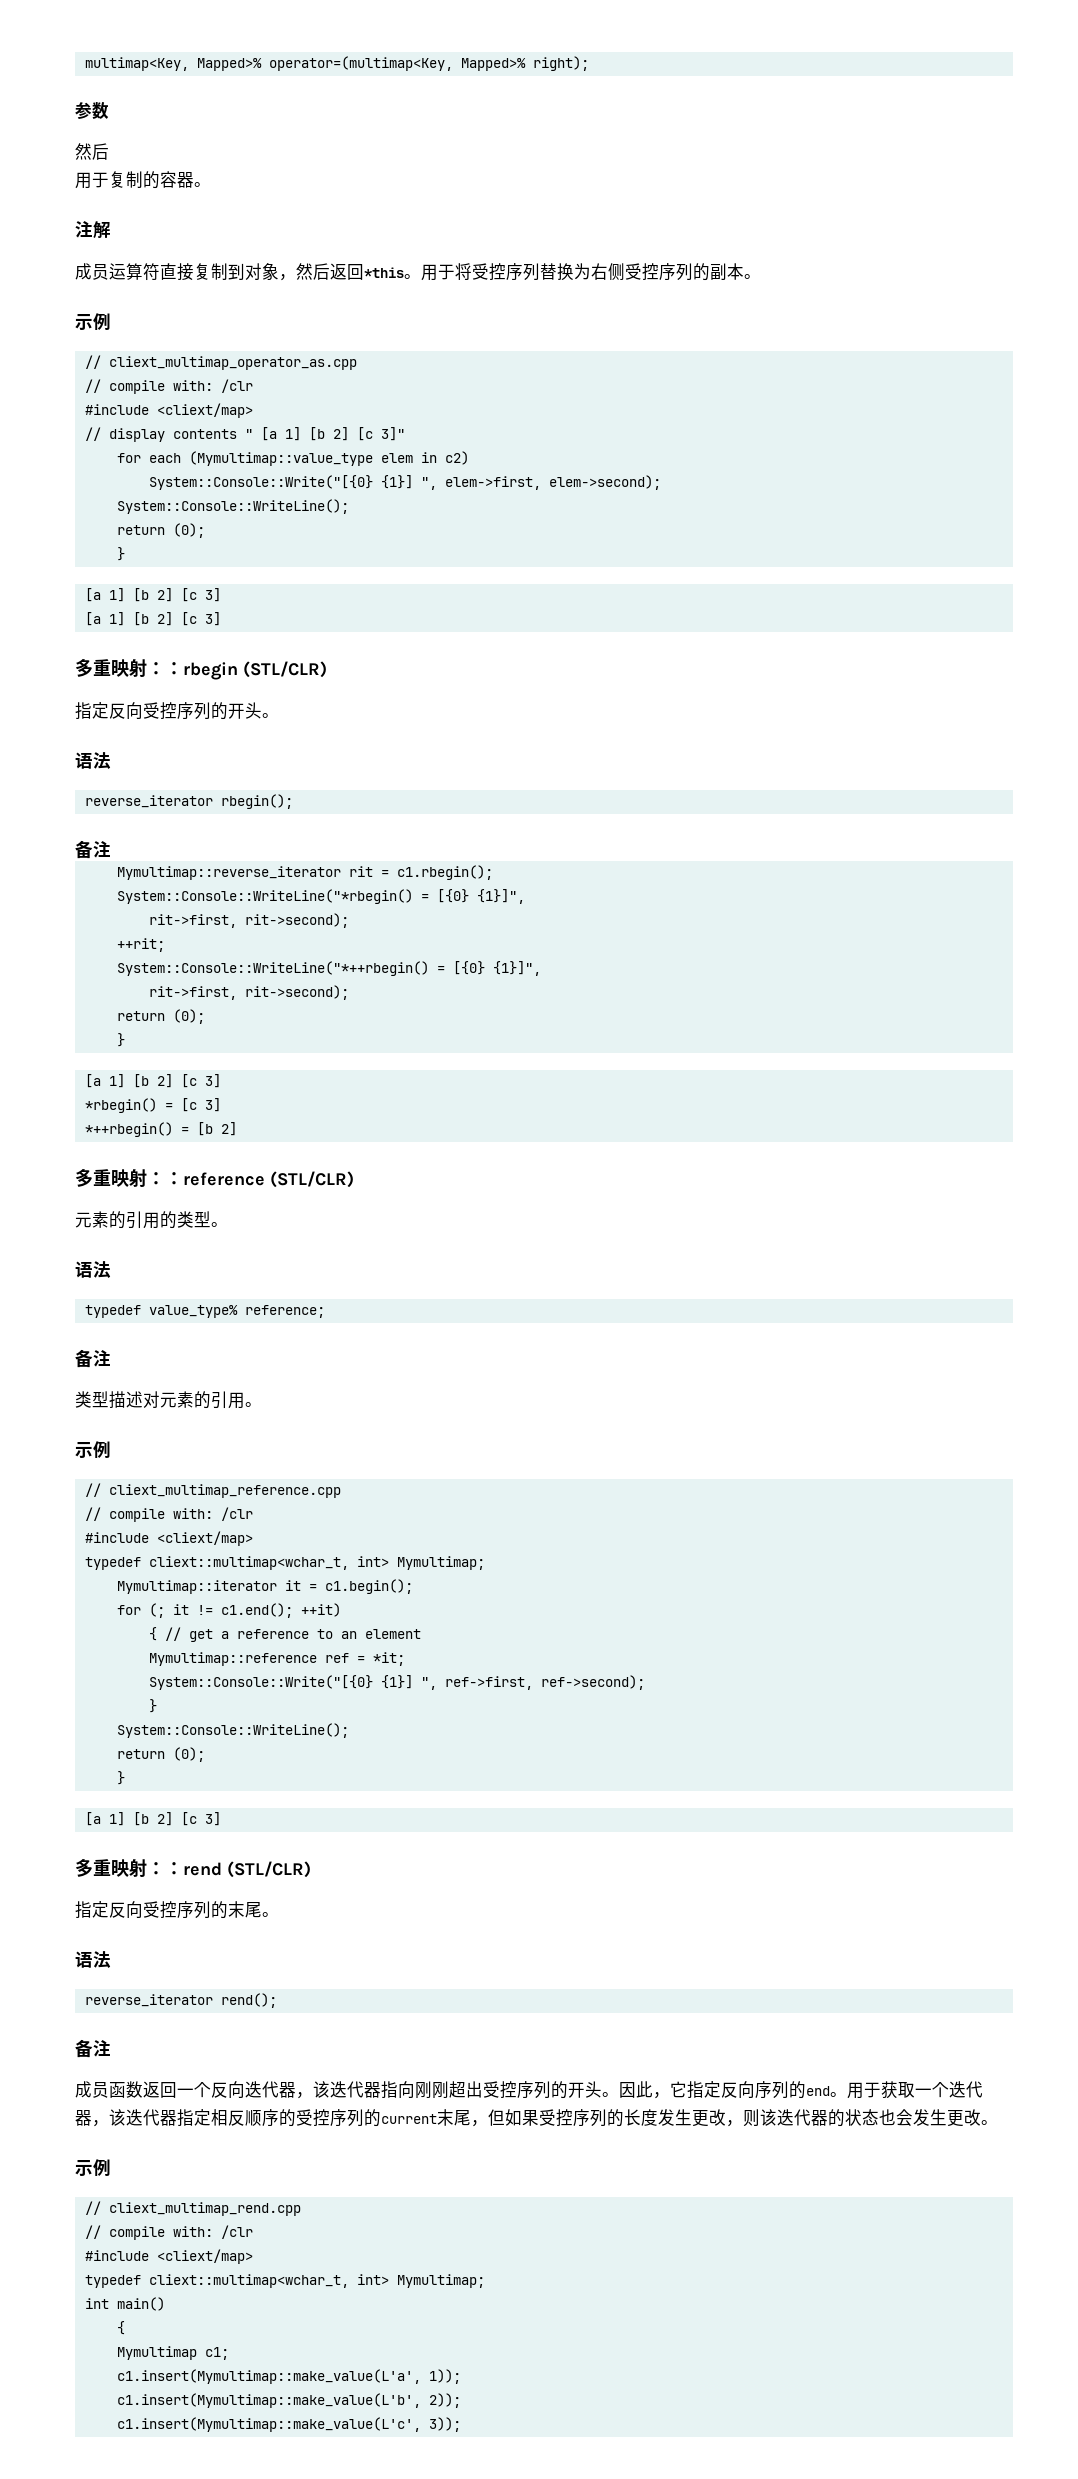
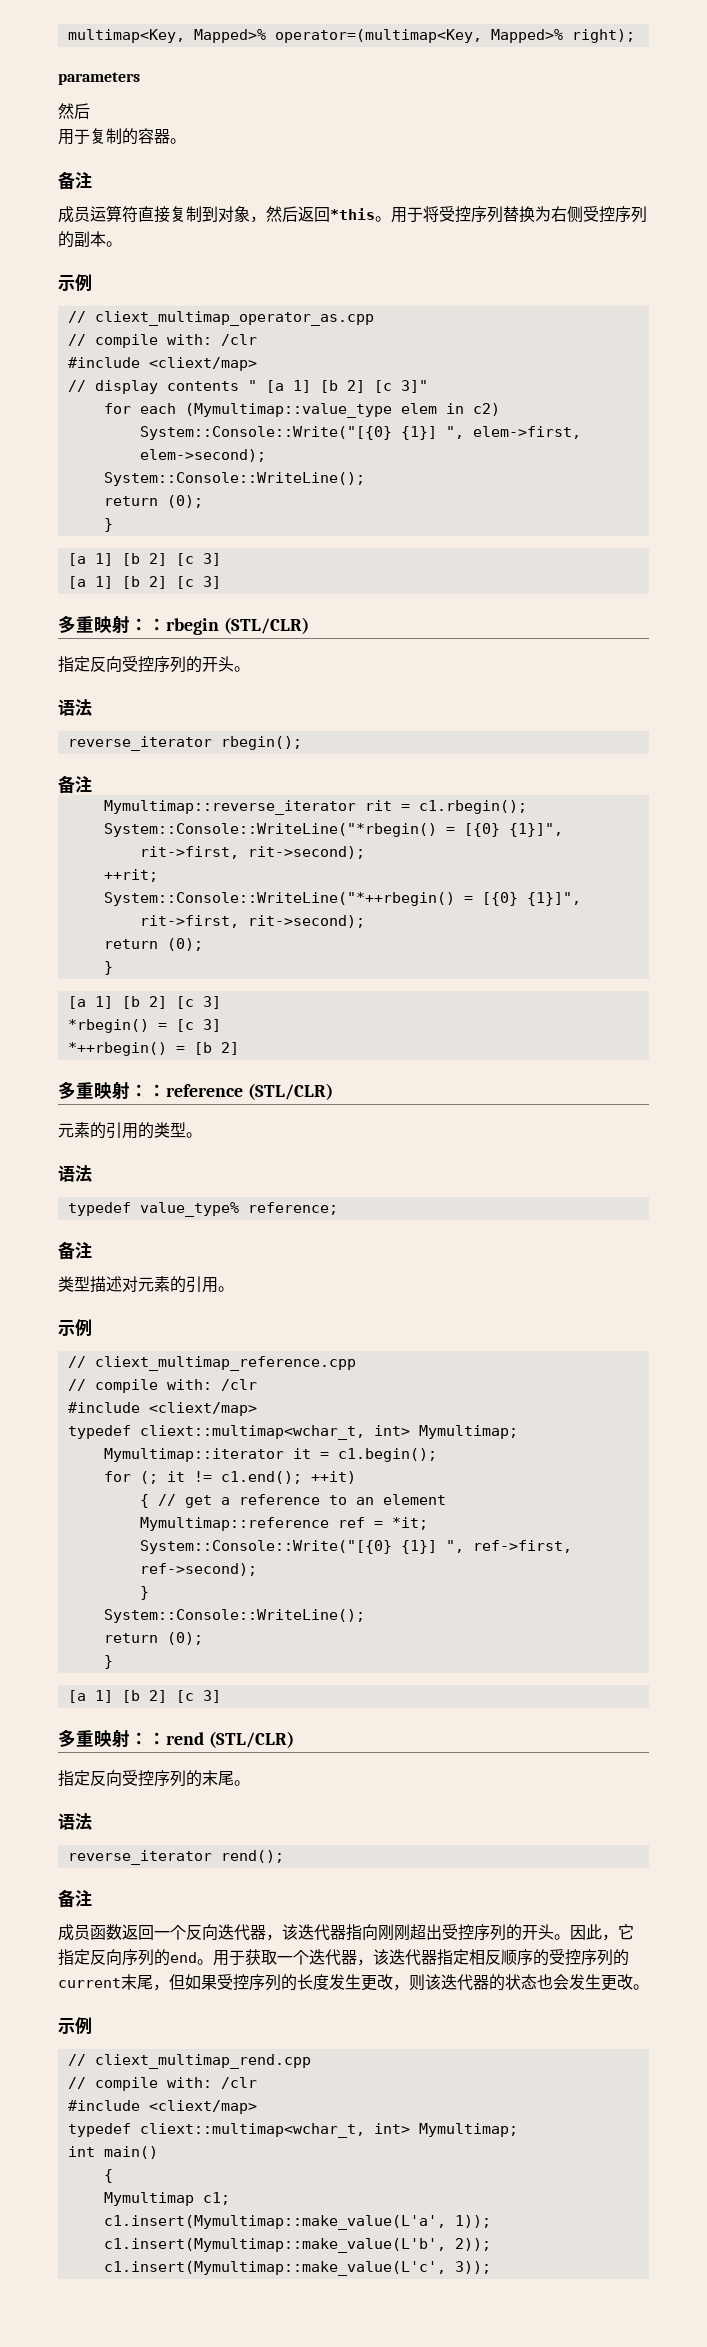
- 参数
+ parameters
  用于复制的容器。
- 注解
+ 备注

